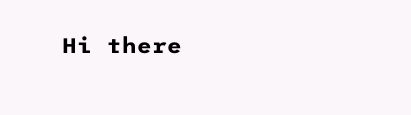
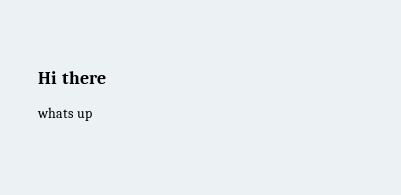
+ whats up

